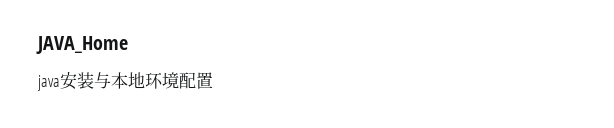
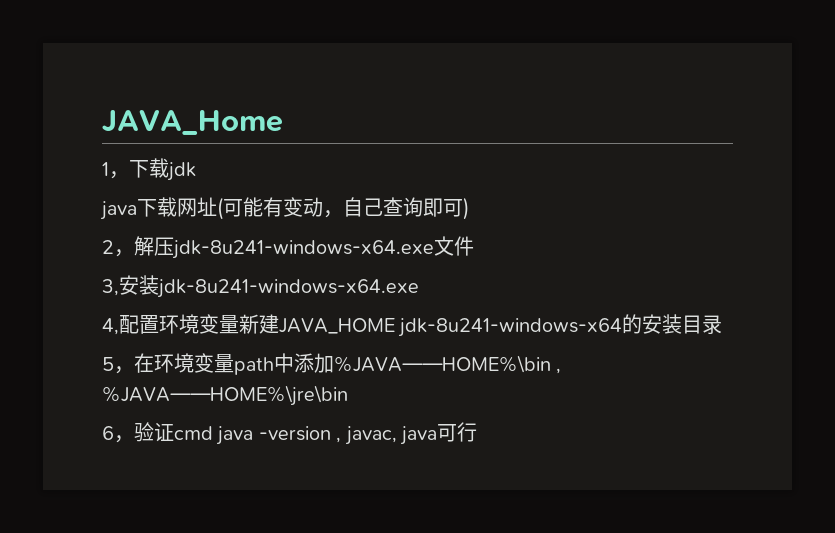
- java安装与本地环境配置
+ 1，下载jdk
+ java下载网址(可能有变动，自己查询即可)
+ 2，解压jdk-8u241-windows-x64.exe文件
+ 3,安装jdk-8u241-windows-x64.exe
+ 4,配置环境变量新建JAVA_HOME jdk-8u241-windows-x64的安装目录
+ 5，在环境变量path中添加%JAVA——HOME%\bin , %JAVA——HOME%\jre\bin
+ 6，验证cmd java -version , javac, java可行

